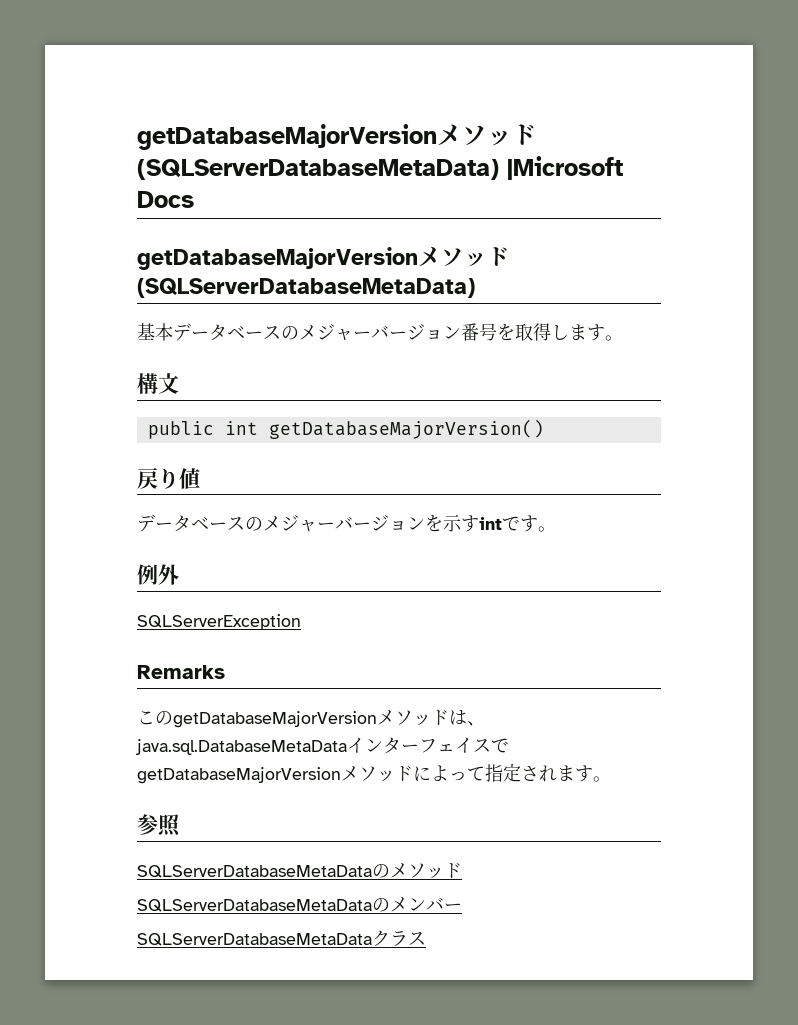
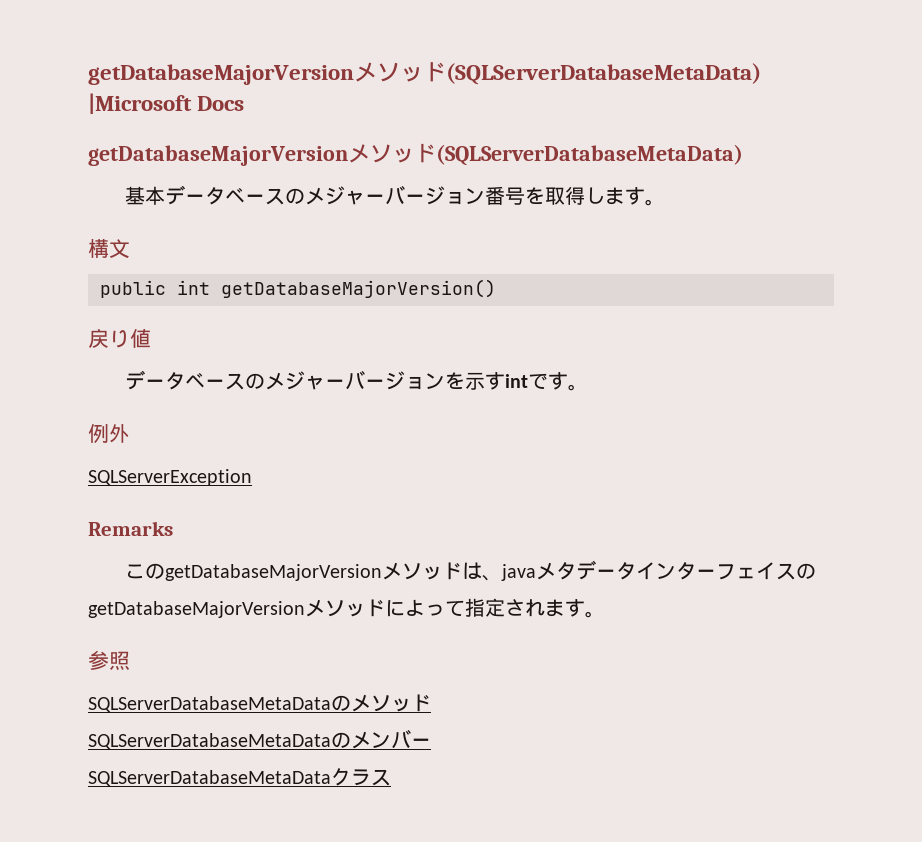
- このgetDatabaseMajorVersionメソッドは、java.sql.DatabaseMetaDataインターフェイスでgetDatabaseMajorVersionメソッドによって指定されます。
+ このgetDatabaseMajorVersionメソッドは、javaメタデータインターフェイスのgetDatabaseMajorVersionメソッドによって指定されます。

